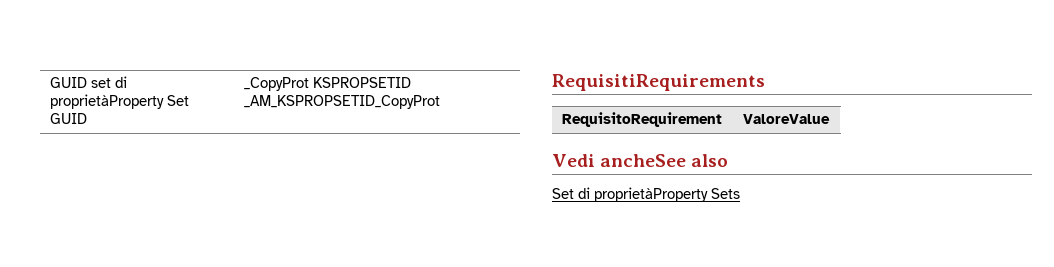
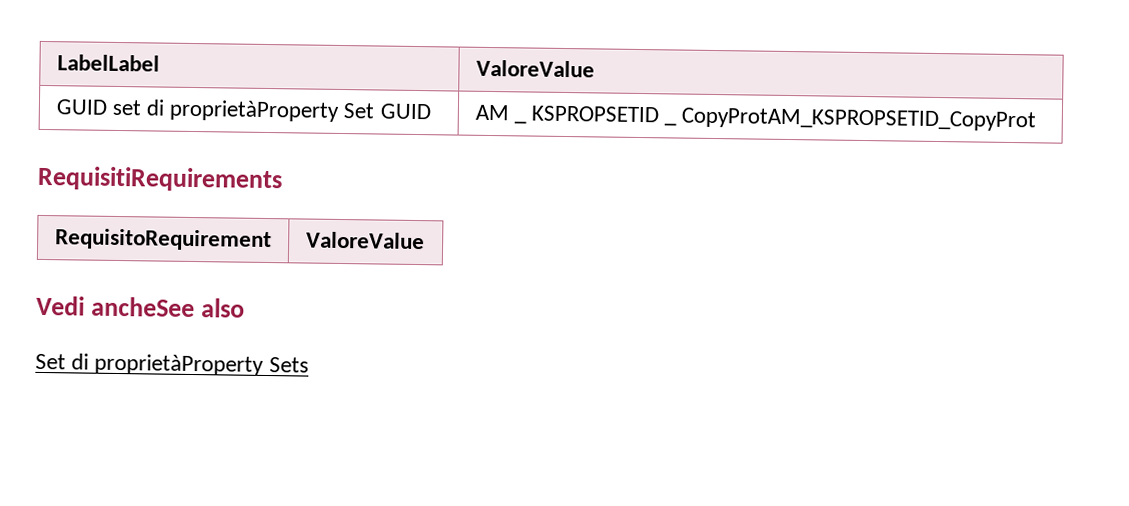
+ LabelLabel | ValoreValue
- GUID set di proprietàProperty Set GUID | _CopyProt KSPROPSETID _AM_KSPROPSETID_CopyProt
+ GUID set di proprietàProperty Set GUID | AM _ KSPROPSETID _ CopyProtAM_KSPROPSETID_CopyProt

